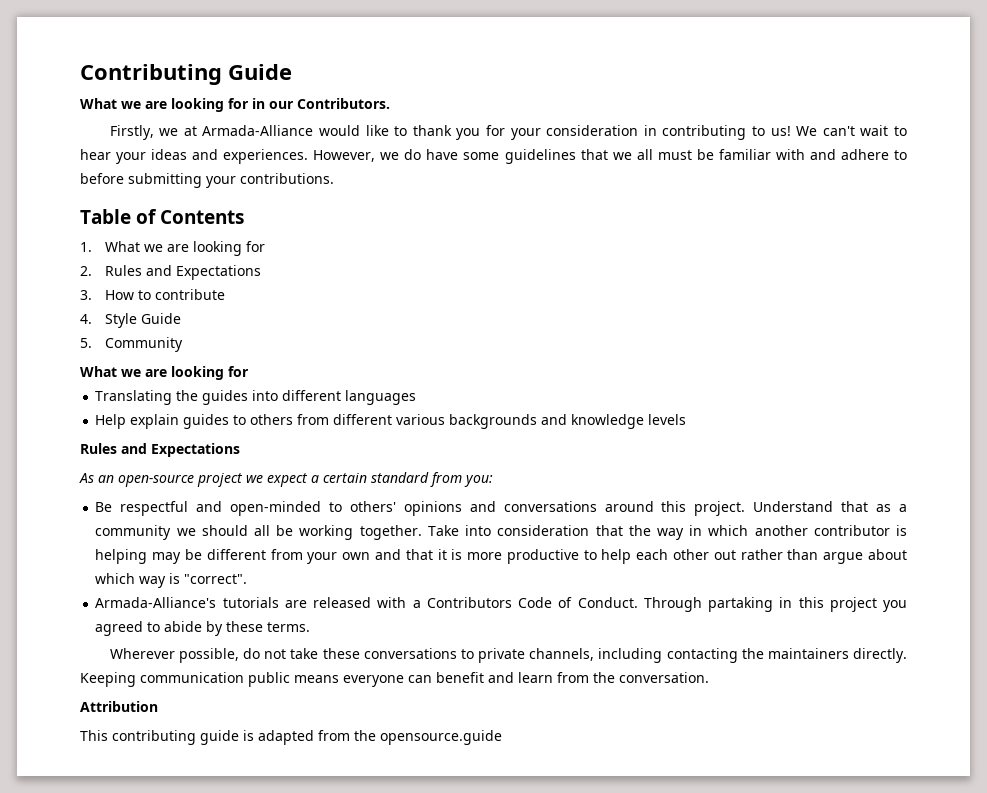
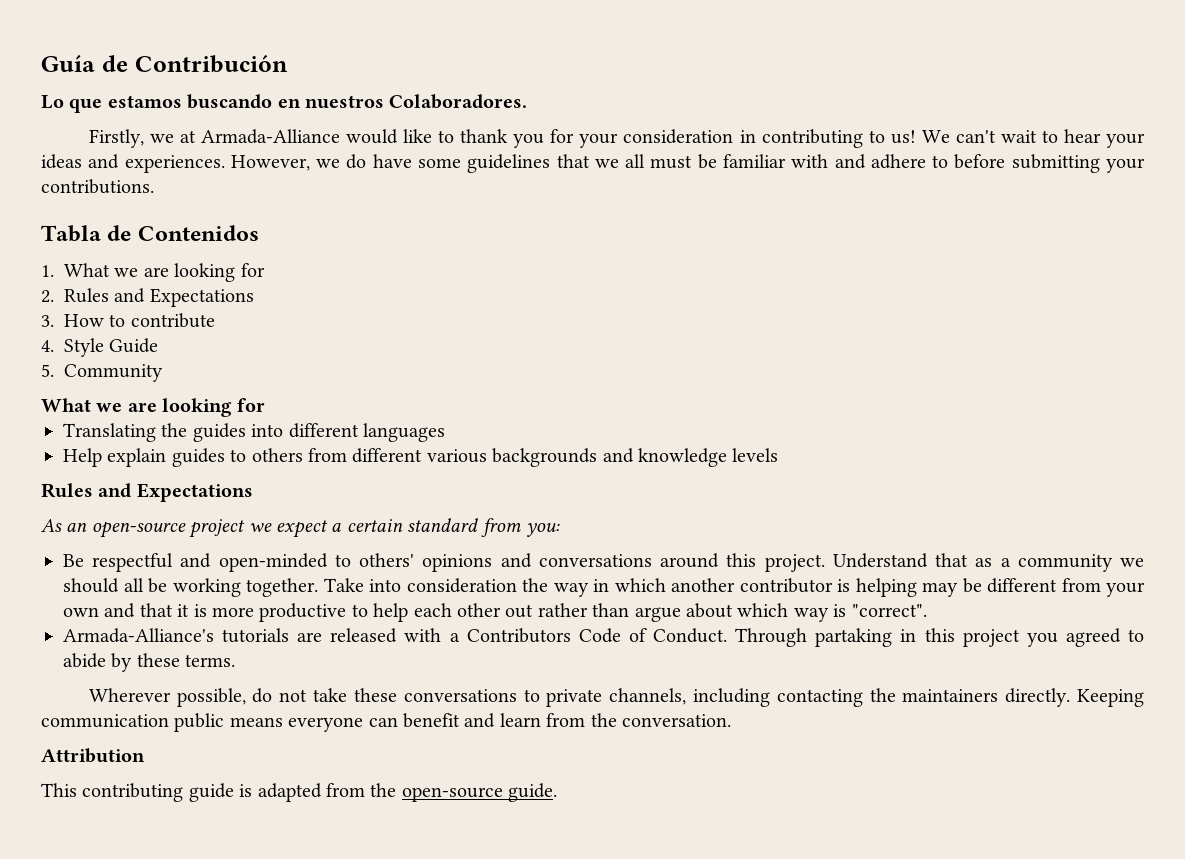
- Contributing Guide
- What we are looking for in our Contributors.
+ Guía de Contribución
+ Lo que estamos buscando en nuestros Colaboradores.
- Table of Contents
+ Tabla de Contenidos
- Take into consideration that the way in which another contributor is helping may be different from your own and that it is more productive to help each other out rather than argue about which way is "correct".
+ Take into consideration the way in which another contributor is helping may be different from your own and that it is more productive to help each other out rather than argue about which way is "correct".
- This contributing guide is adapted from the opensource.guide
+ This contributing guide is adapted from the open-source guide.

